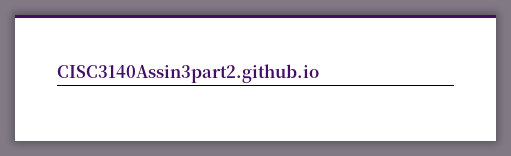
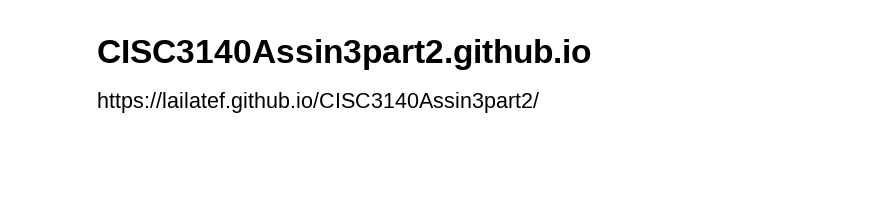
+ https://lailatef.github.io/CISC3140Assin3part2/

